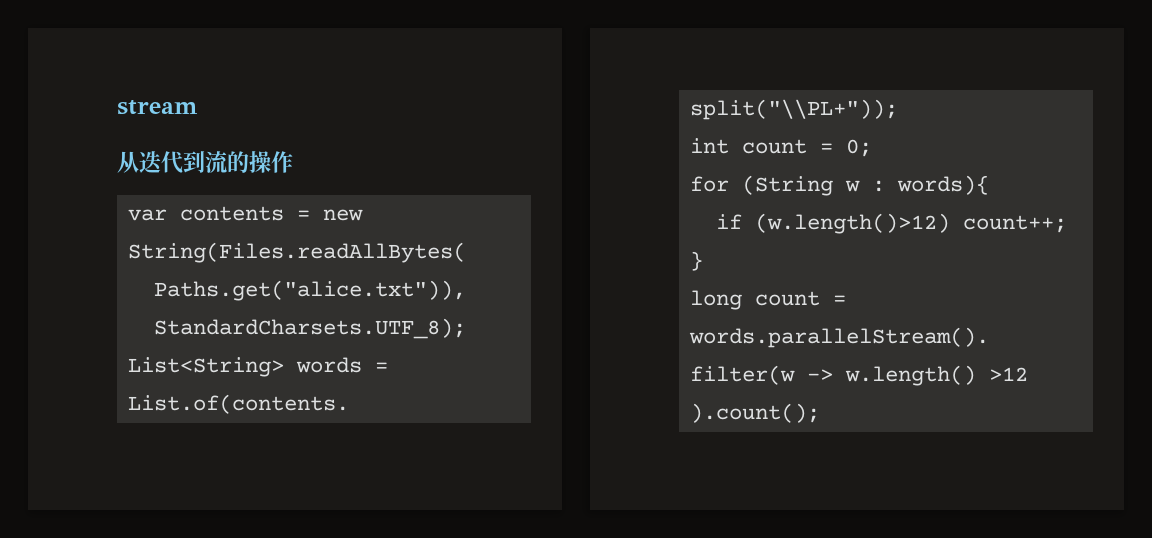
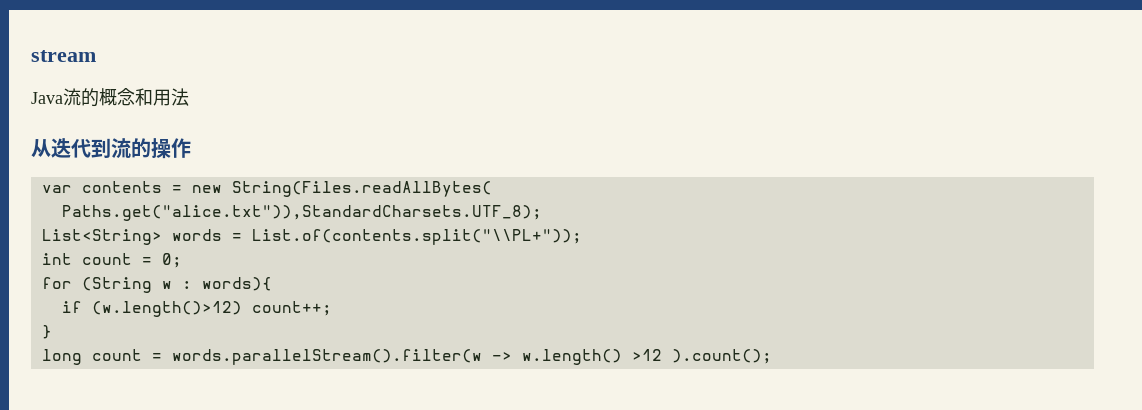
+ Java流的概念和用法

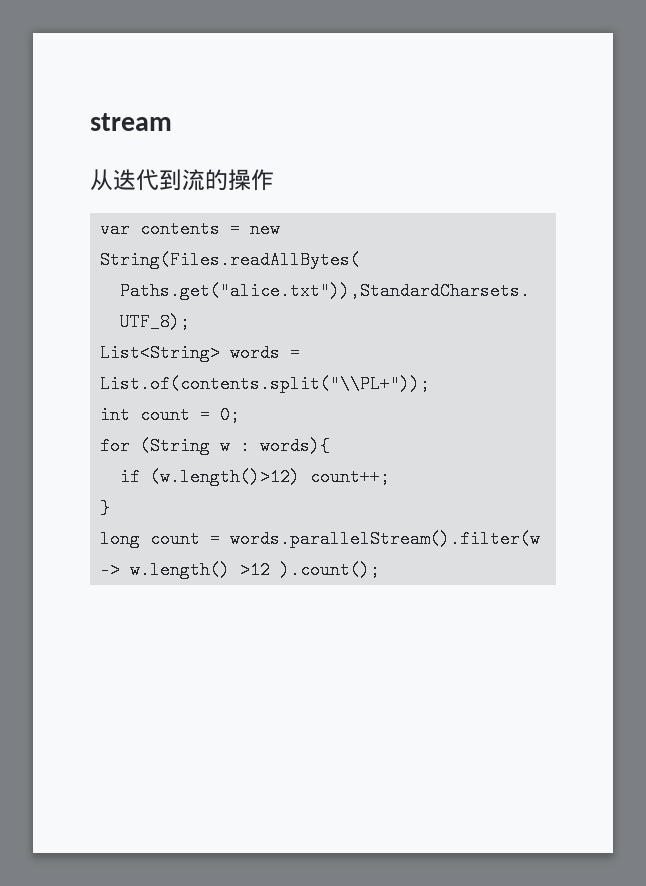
- Java流的概念和用法

